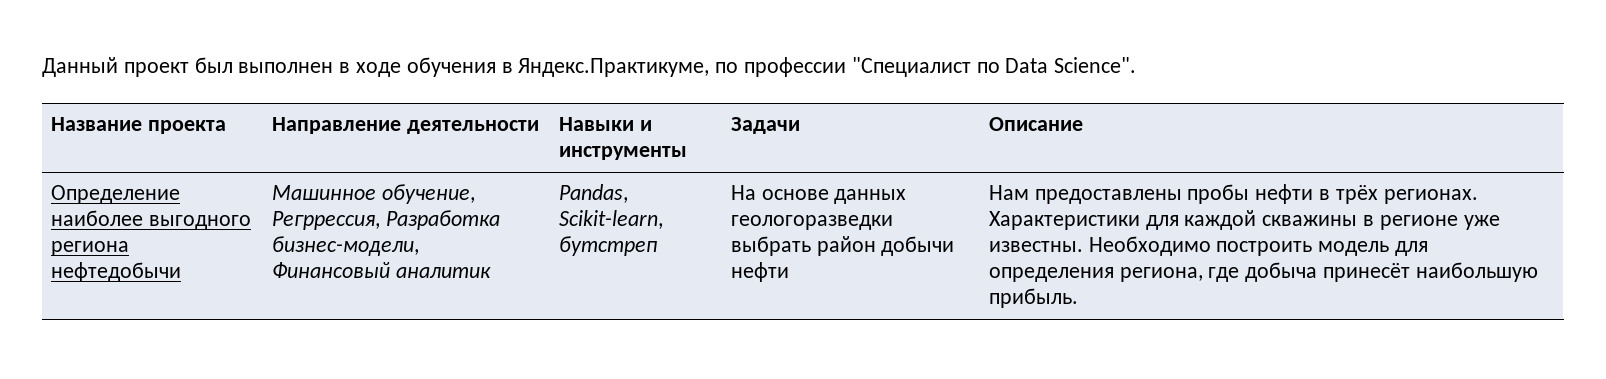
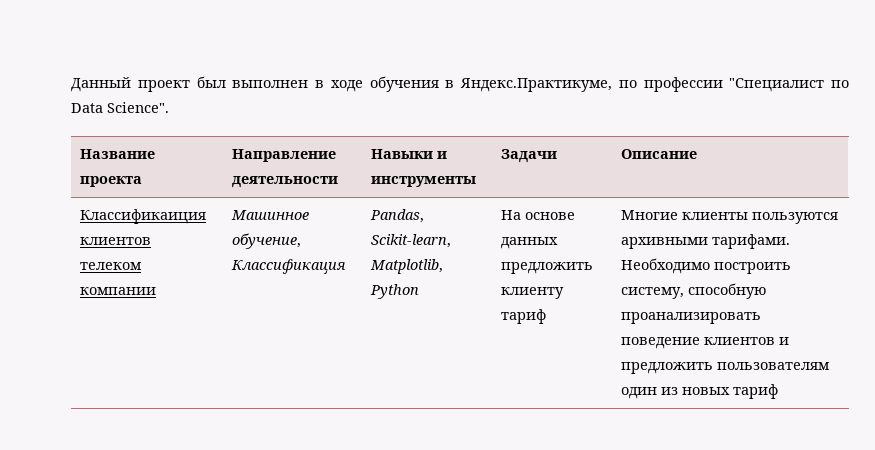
- Определение наиболее выгодного региона нефтедобычи | Машинное обучение, Регррессия, Разработка бизнес-модели, Финансовый аналитик
+ Классификаиция клиентов телеком компании | Машинное обучение, Классификация
- Pandas, Scikit-learn, бутстреп
+ Pandas, Scikit-learn, Matplotlib, Python
- На основе данных геологоразведки выбрать район добычи нефти | Нам предоставлены пробы нефти в трёх регионах. Характеристики для каждой скважины в регионе уже известны. Необходимо построить модель для определения региона, где добыча принесёт наибольшую прибыль.
+ На основе данных предложить клиенту тариф | Многие клиенты пользуются архивными тарифами. Необходимо построить систему, способную проанализировать поведение клиентов и предложить пользователям один из новых тариф

